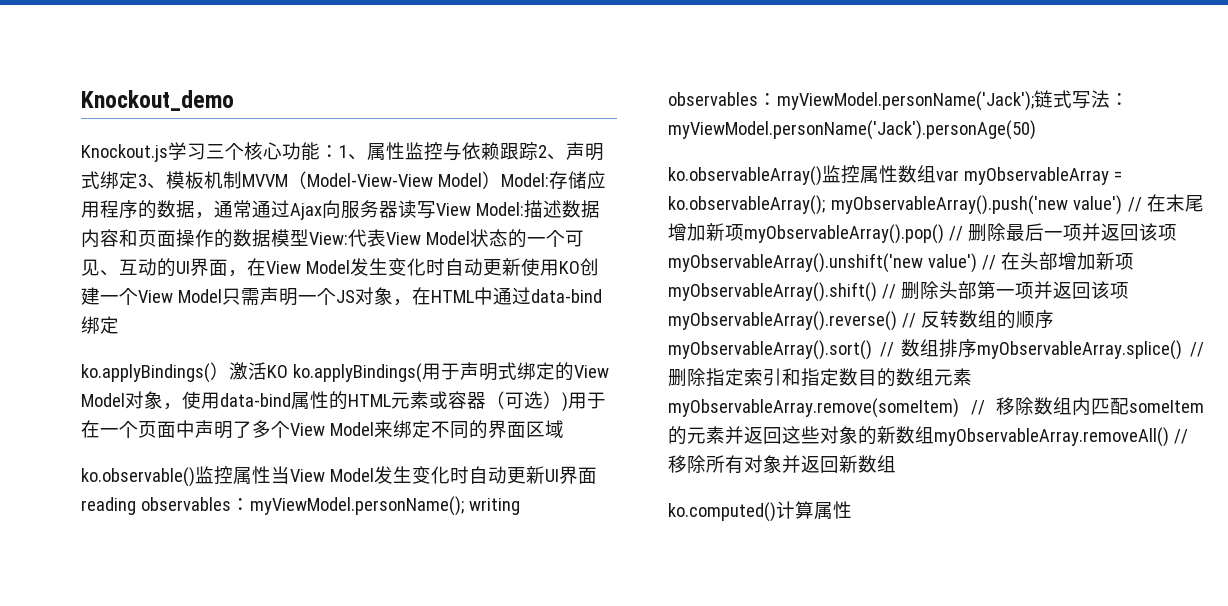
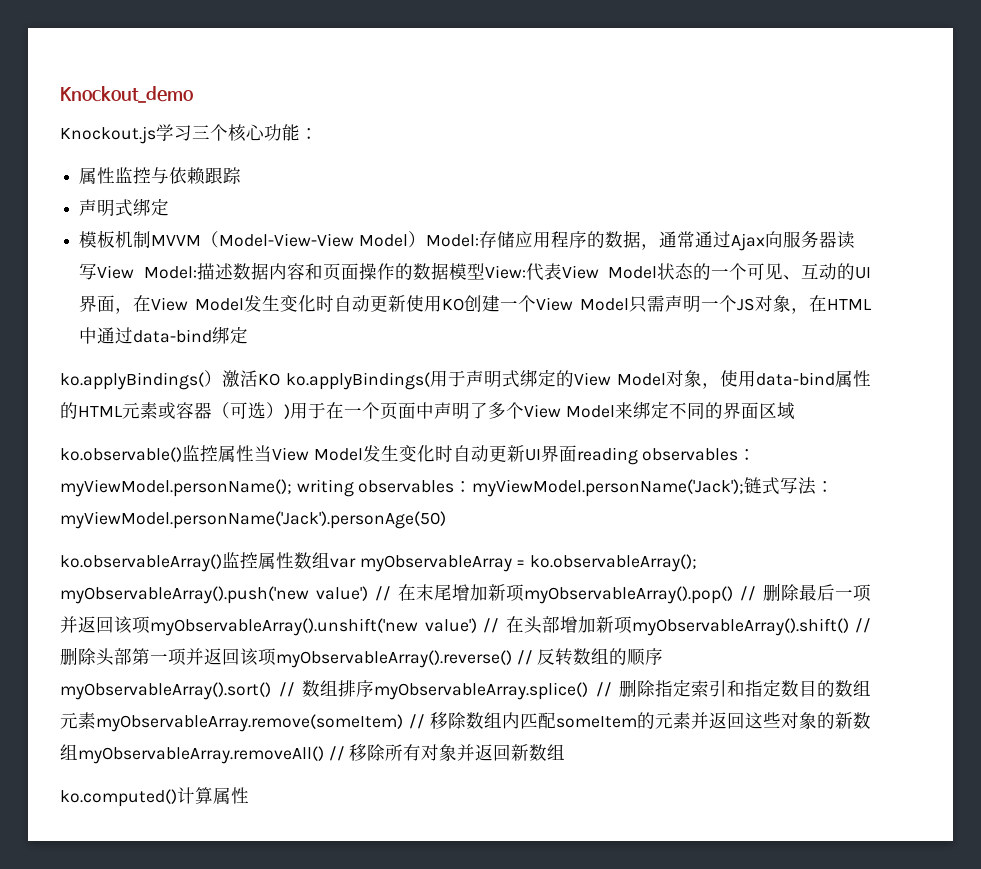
- Knockout.js学习三个核心功能：1、属性监控与依赖跟踪2、声明式绑定3、模板机制MVVM（Model-View-View Model）Model:
+ Knockout.js学习三个核心功能：
+ 属性监控与依赖跟踪
+ 声明式绑定
+ 模板机制MVVM（Model-View-View Model）Model:

